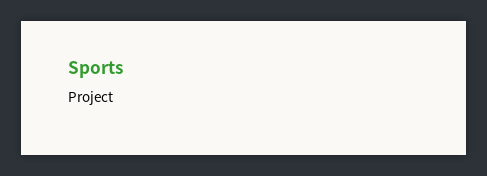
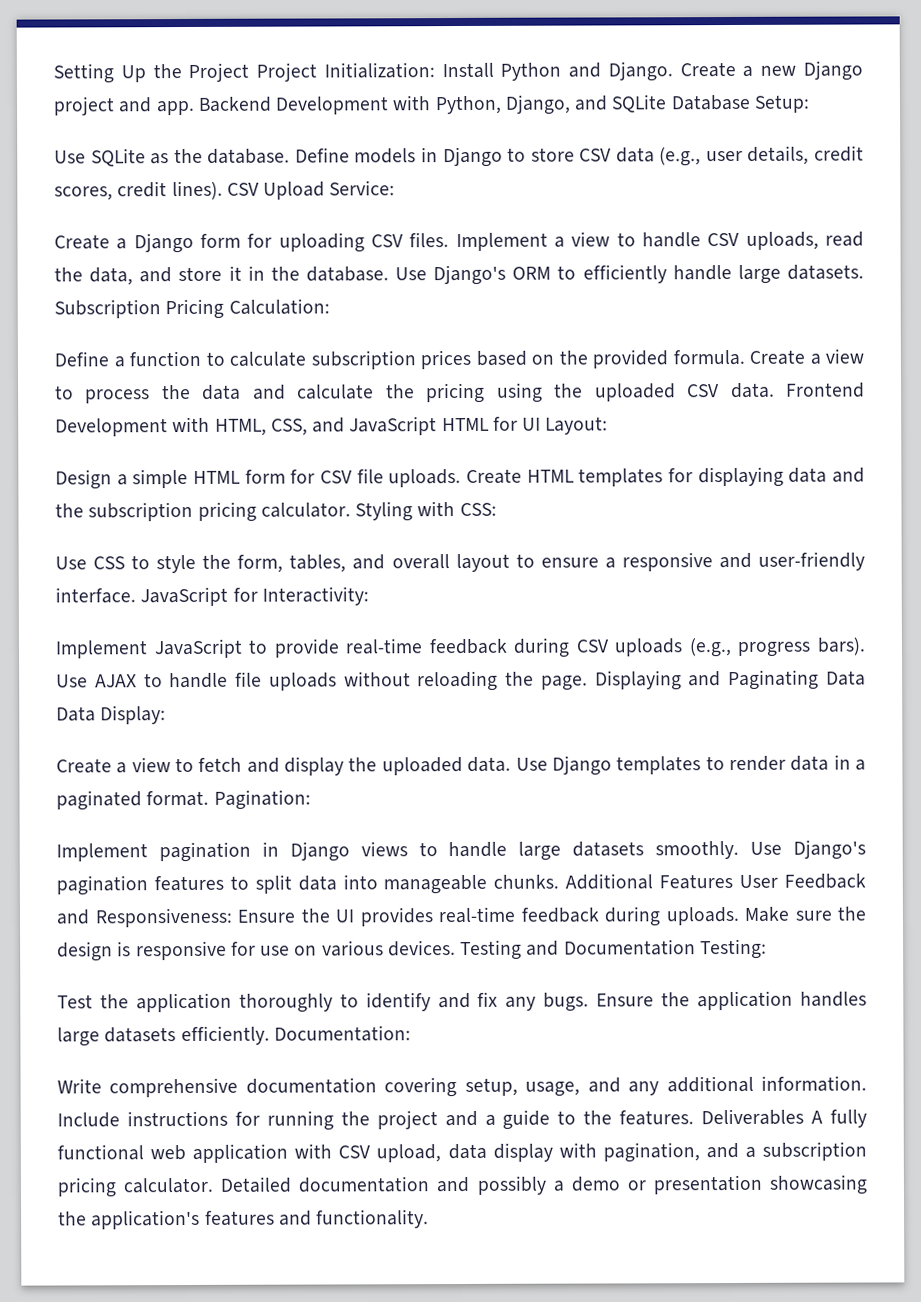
- Sports
- Project
+ Setting Up the Project Project Initialization: Install Python and Django. Create a new Django project and app. Backend Development with Python, Django, and SQLite Database Setup:
+ Use SQLite as the database. Define models in Django to store CSV data (e.g., user details, credit scores, credit lines). CSV Upload Service:
+ Create a Django form for uploading CSV files. Implement a view to handle CSV uploads, read the data, and store it in the database. Use Django's ORM to efficiently handle large datasets. Subscription Pricing Calculation:
+ Define a function to calculate subscription prices based on the provided formula. Create a view to process the data and calculate the pricing using the uploaded CSV data. Frontend Development with HTML, CSS, and JavaScript HTML for UI Layout:
+ Design a simple HTML form for CSV file uploads. Create HTML templates for displaying data and the subscription pricing calculator. Styling with CSS:
+ Use CSS to style the form, tables, and overall layout to ensure a responsive and user-friendly interface. JavaScript for Interactivity:
+ Implement JavaScript to provide real-time feedback during CSV uploads (e.g., progress bars). Use AJAX to handle file uploads without reloading the page. Displaying and Paginating Data Data Display:
+ Create a view to fetch and display the uploaded data. Use Django templates to render data in a paginated format. Pagination:
+ Implement pagination in Django views to handle large datasets smoothly. Use Django's pagination features to split data into manageable chunks. Additional Features User Feedback and Responsiveness: Ensure the UI provides real-time feedback during uploads. Make sure the design is responsive for use on various devices. Testing and Documentation Testing:
+ Test the application thoroughly to identify and fix any bugs. Ensure the application handles large datasets efficiently. Documentation:
+ Write comprehensive documentation covering setup, usage, and any additional information. Include instructions for running the project and a guide to the features. Deliverables A fully functional web application with CSV upload, data display with pagination, and a subscription pricing calculator. Detailed documentation and possibly a demo or presentation showcasing the application's features and functionality.

